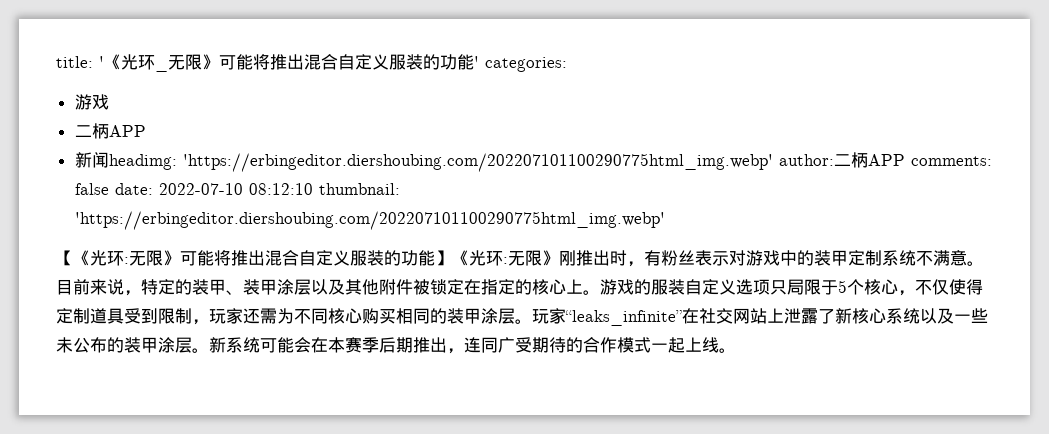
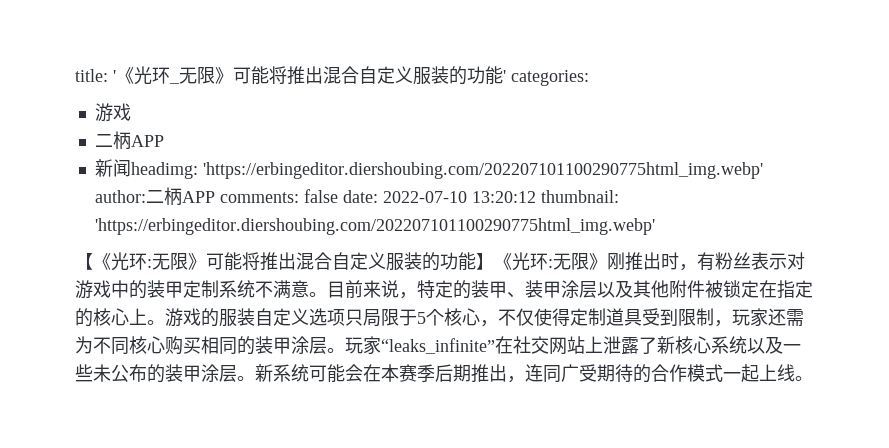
- 新闻headimg: 'https://erbingeditor.diershoubing.com/202207101100290775html_img.webp' author:二柄APP comments: false date: 2022-07-10 08:12:10 thumbnail: 'https://erbingeditor.diershoubing.com/202207101100290775html_img.webp'
+ 新闻headimg: 'https://erbingeditor.diershoubing.com/202207101100290775html_img.webp' author:二柄APP comments: false date: 2022-07-10 13:20:12 thumbnail: 'https://erbingeditor.diershoubing.com/202207101100290775html_img.webp'

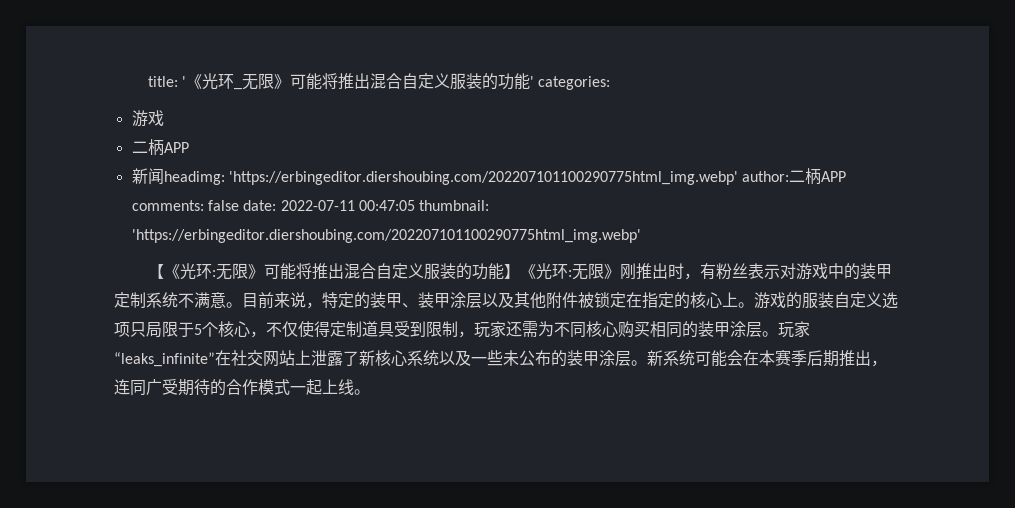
- 新闻headimg: 'https://erbingeditor.diershoubing.com/202207101100290775html_img.webp' author:二柄APP comments: false date: 2022-07-10 13:20:12 thumbnail: 'https://erbingeditor.diershoubing.com/202207101100290775html_img.webp'
+ 新闻headimg: 'https://erbingeditor.diershoubing.com/202207101100290775html_img.webp' author:二柄APP comments: false date: 2022-07-11 00:47:05 thumbnail: 'https://erbingeditor.diershoubing.com/202207101100290775html_img.webp'

